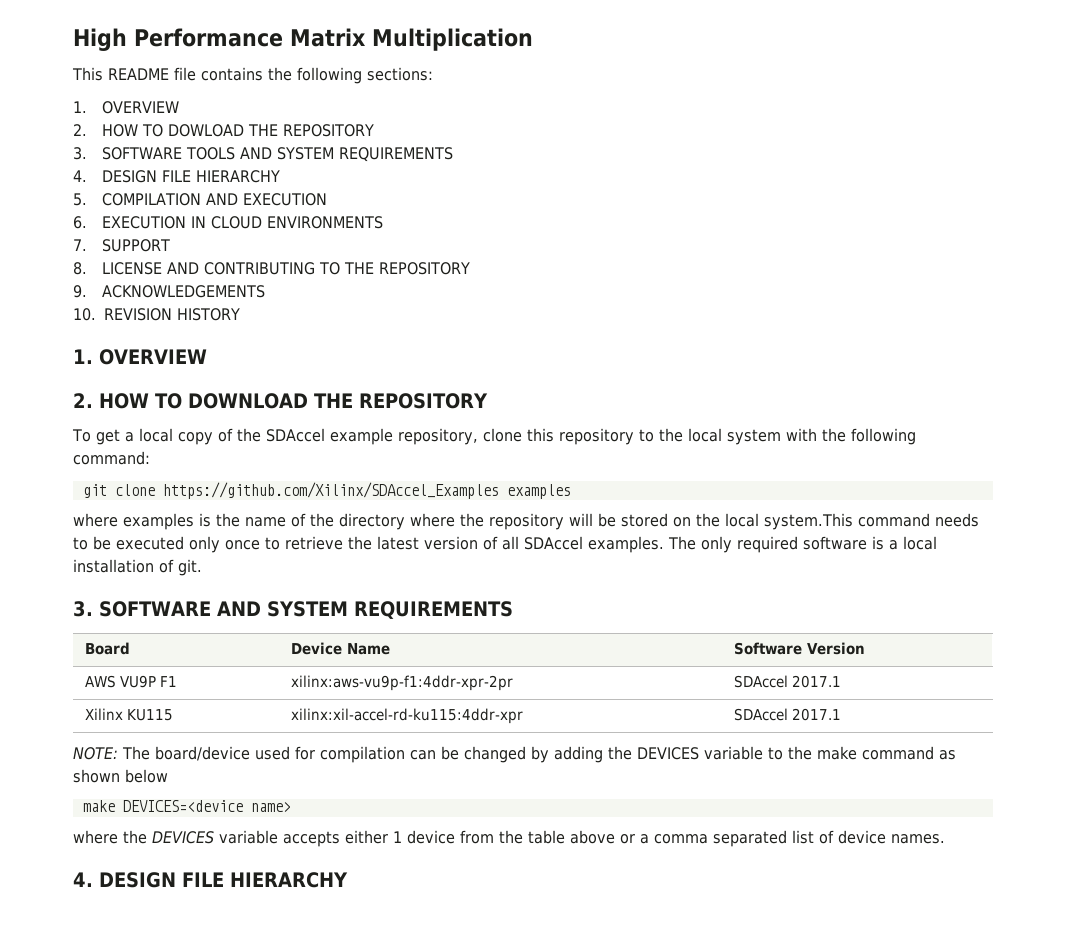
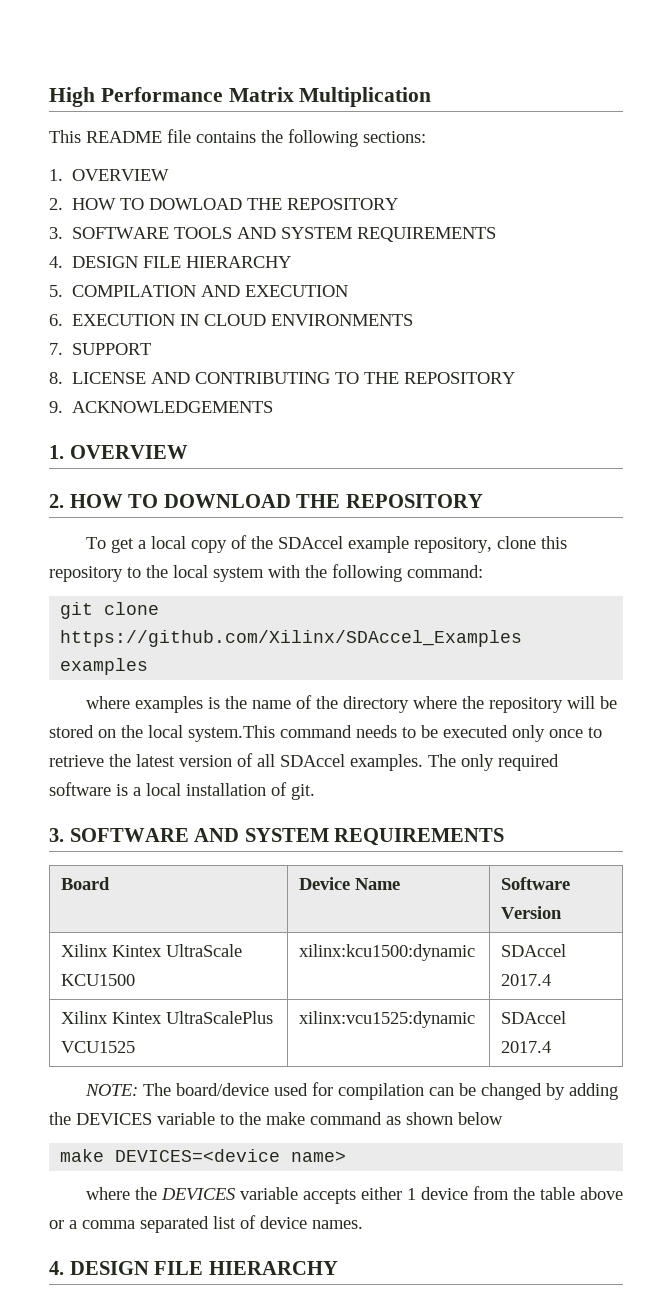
- 10. REVISION HISTORY
- AWS VU9P F1 | xilinx:aws-vu9p-f1:4ddr-xpr-2pr | SDAccel 2017.1
- Xilinx KU115 | xilinx:xil-accel-rd-ku115:4ddr-xpr | SDAccel 2017.1
+ Xilinx Kintex UltraScale KCU1500 | xilinx:kcu1500:dynamic | SDAccel 2017.4
+ Xilinx Kintex UltraScalePlus VCU1525 | xilinx:vcu1525:dynamic | SDAccel 2017.4

